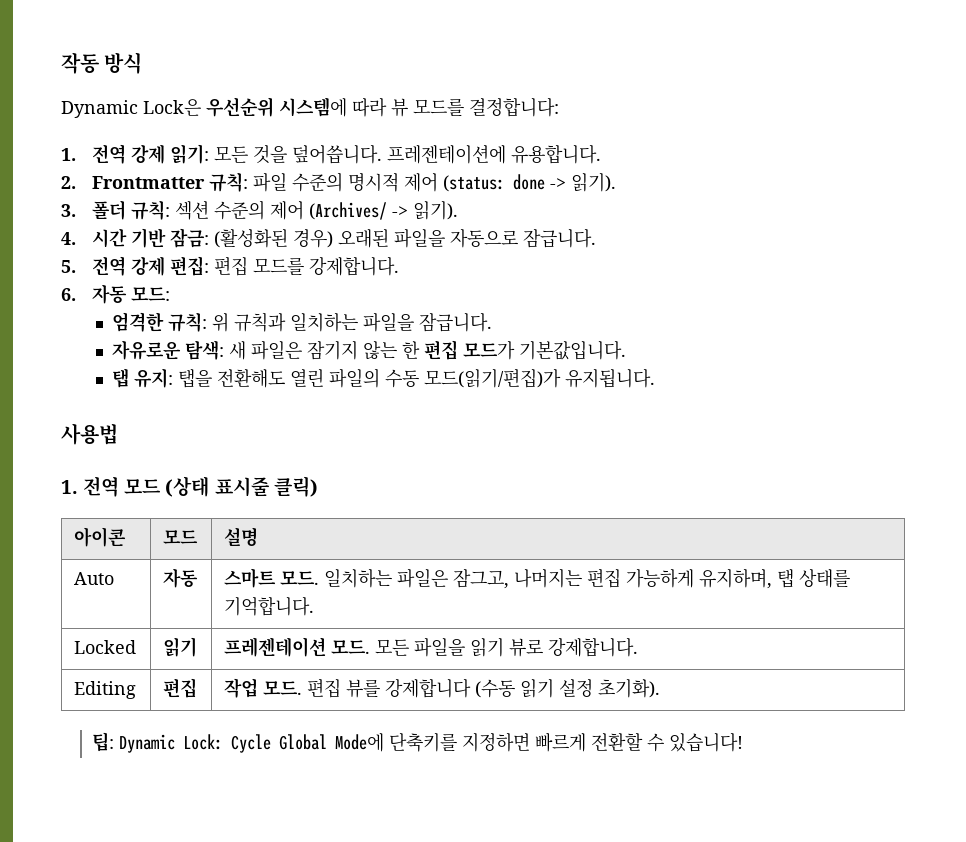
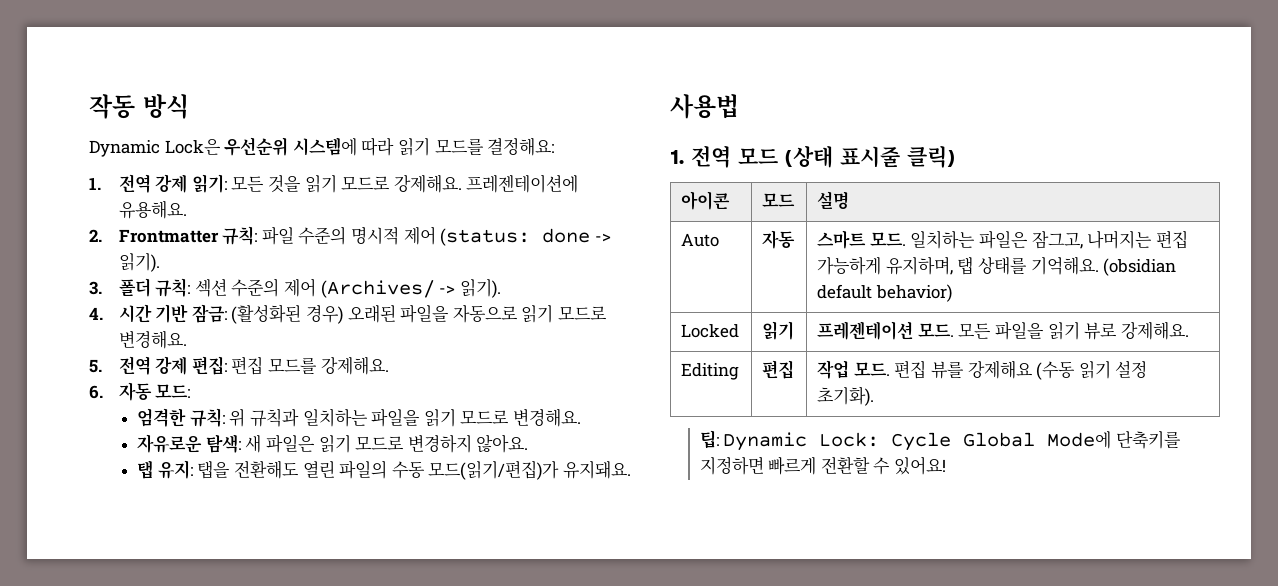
- Dynamic Lock은 우선순위 시스템에 따라 뷰 모드를 결정합니다:
+ Dynamic Lock은 우선순위 시스템에 따라 읽기 모드를 결정해요:
- 1. 전역 강제 읽기: 모든 것을 덮어씁니다. 프레젠테이션에 유용합니다.
+ 1. 전역 강제 읽기: 모든 것을 읽기 모드로 강제해요. 프레젠테이션에 유용해요.
- 4. 시간 기반 잠금: (활성화된 경우) 오래된 파일을 자동으로 잠급니다.
+ 4. 시간 기반 잠금: (활성화된 경우) 오래된 파일을 자동으로 읽기 모드로 변경해요.
- 5. 전역 강제 편집: 편집 모드를 강제합니다.
+ 5. 전역 강제 편집: 편집 모드를 강제해요.
- 엄격한 규칙: 위 규칙과 일치하는 파일을 잠급니다.
+ 엄격한 규칙: 위 규칙과 일치하는 파일을 읽기 모드로 변경해요.
- 자유로운 탐색: 새 파일은 잠기지 않는 한 편집 모드가 기본값입니다.
+ 자유로운 탐색: 새 파일은 읽기 모드로 변경하지 않아요.
- 탭 유지: 탭을 전환해도 열린 파일의 수동 모드(읽기/편집)가 유지됩니다.
+ 탭 유지: 탭을 전환해도 열린 파일의 수동 모드(읽기/편집)가 유지돼요.
- Auto | 자동 | 스마트 모드. 일치하는 파일은 잠그고, 나머지는 편집 가능하게 유지하며, 탭 상태를 기억합니다.
+ Auto | 자동 | 스마트 모드. 일치하는 파일은 잠그고, 나머지는 편집 가능하게 유지하며, 탭 상태를 기억해요. (obsidian default behavior)
- Locked | 읽기 | 프레젠테이션 모드. 모든 파일을 읽기 뷰로 강제합니다.
+ Locked | 읽기 | 프레젠테이션 모드. 모든 파일을 읽기 뷰로 강제해요.
- Editing | 편집 | 작업 모드. 편집 뷰를 강제합니다 (수동 읽기 설정 초기화).
+ Editing | 편집 | 작업 모드. 편집 뷰를 강제해요 (수동 읽기 설정 초기화).
- 팁: Dynamic Lock: Cycle Global Mode에 단축키를 지정하면 빠르게 전환할 수 있습니다!
+ 팁: Dynamic Lock: Cycle Global Mode에 단축키를 지정하면 빠르게 전환할 수 있어요!

